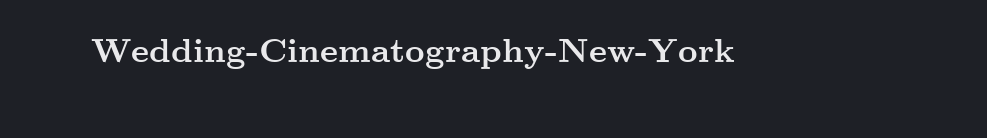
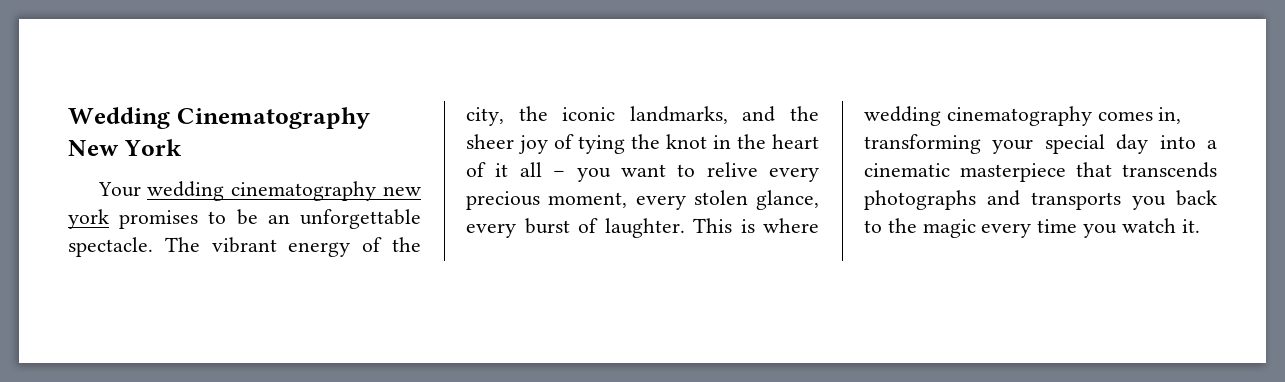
- Wedding-Cinematography-New-York
+ Wedding Cinematography New York
+ Your wedding cinematography new york promises to be an unforgettable spectacle. The vibrant energy of the city, the iconic landmarks, and the sheer joy of tying the knot in the heart of it all – you want to relive every precious moment, every stolen glance, every burst of laughter. This is where wedding cinematography comes in, transforming your special day into a cinematic masterpiece that transcends photographs and transports you back to the magic every time you watch it.

